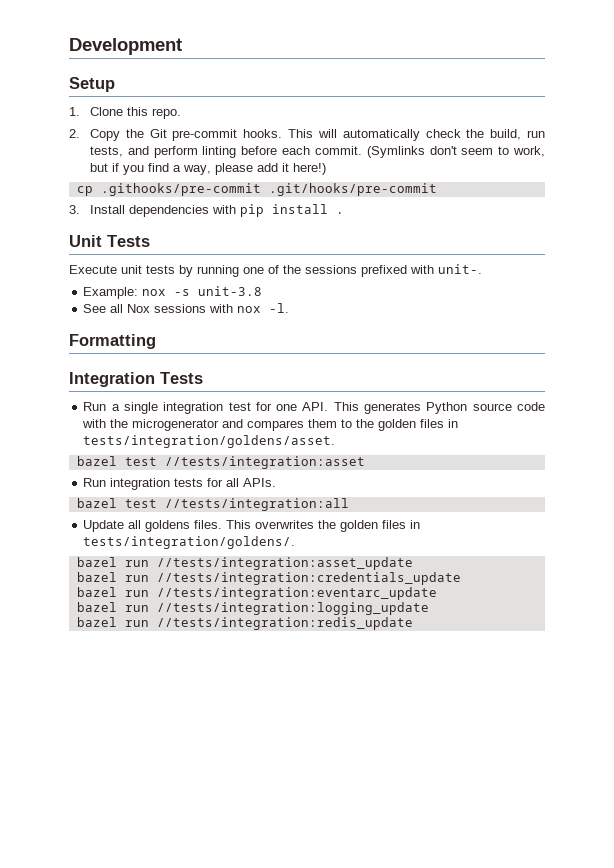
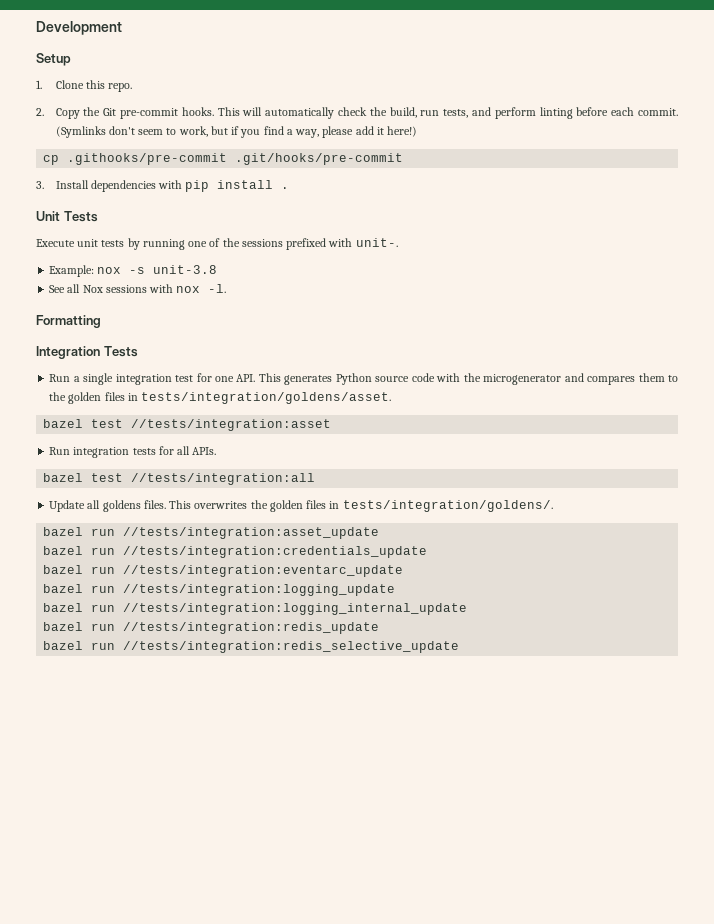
+ bazel run //tests/integration:logging_internal_update
+ bazel run //tests/integration:redis_selective_update

